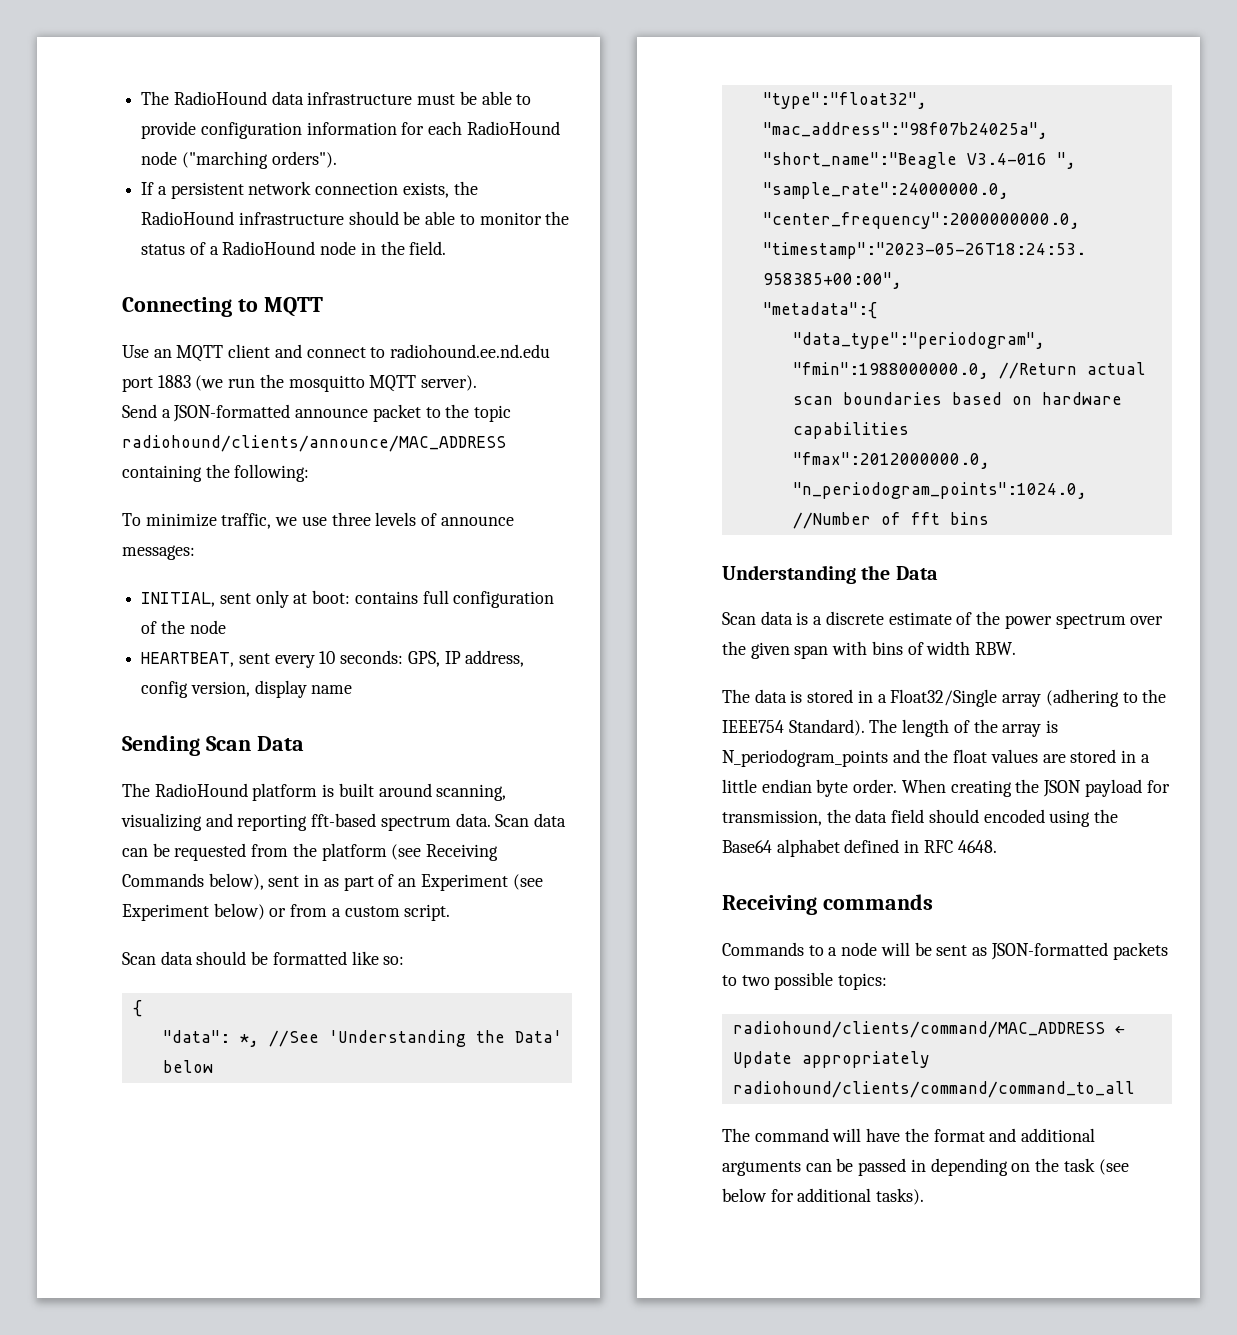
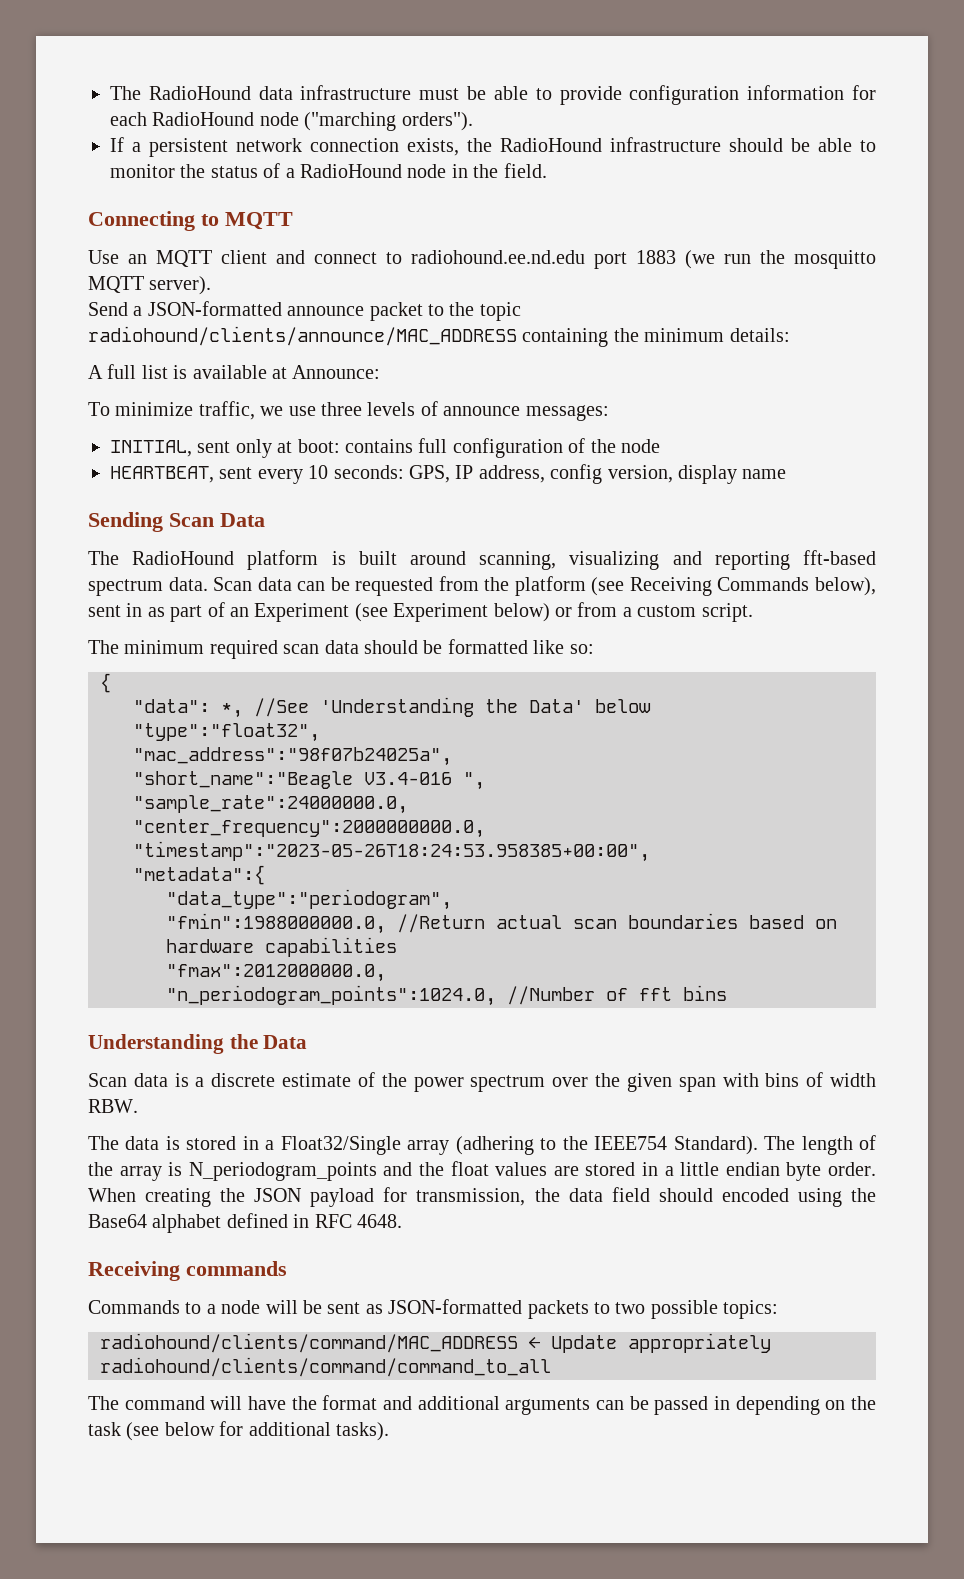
- Send a JSON-formatted announce packet to the topic radiohound/clients/announce/MAC_ADDRESS containing the following:
+ Send a JSON-formatted announce packet to the topic radiohound/clients/announce/MAC_ADDRESS containing the minimum details:
+ A full list is available at Announce:
- Scan data should be formatted like so:
+ The minimum required scan data should be formatted like so:

